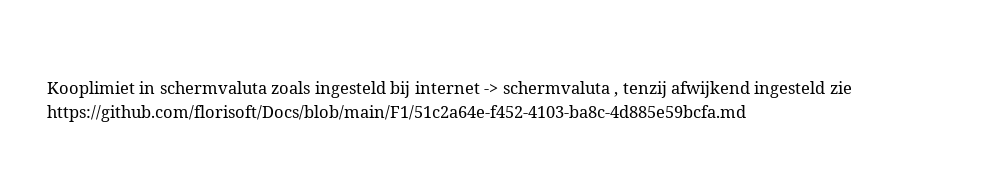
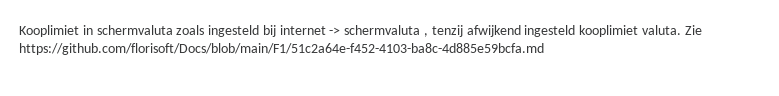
- Kooplimiet in schermvaluta zoals ingesteld bij internet -> schermvaluta , tenzij afwijkend ingesteld zie https://github.com/florisoft/Docs/blob/main/F1/51c2a64e-f452-4103-ba8c-4d885e59bcfa.md
+ Kooplimiet in schermvaluta zoals ingesteld bij internet -> schermvaluta , tenzij afwijkend ingesteld kooplimiet valuta. Zie https://github.com/florisoft/Docs/blob/main/F1/51c2a64e-f452-4103-ba8c-4d885e59bcfa.md

